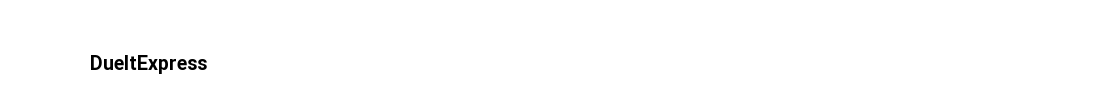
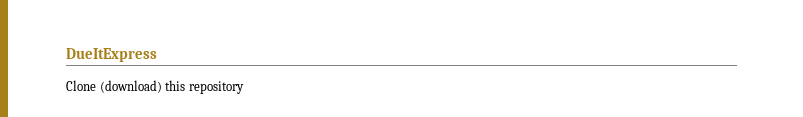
+ Clone (download) this repository

